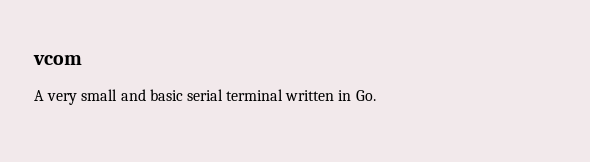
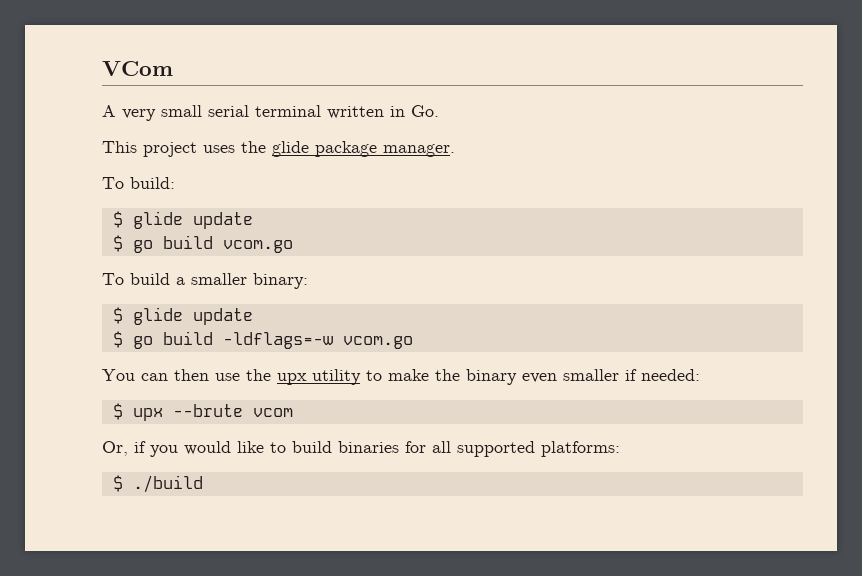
- vcom
+ VCom
- A very small and basic serial terminal written in Go.
+ A very small serial terminal written in Go.
+ This project uses the glide package manager.
+ To build:
+ $ glide update
+ $ go build vcom.go
+ To build a smaller binary:
+ $ glide update
+ $ go build -ldflags=-w vcom.go
+ You can then use the upx utility to make the binary even smaller if needed:
+ $ upx --brute vcom
+ Or, if you would like to build binaries for all supported platforms:
+ $ ./build

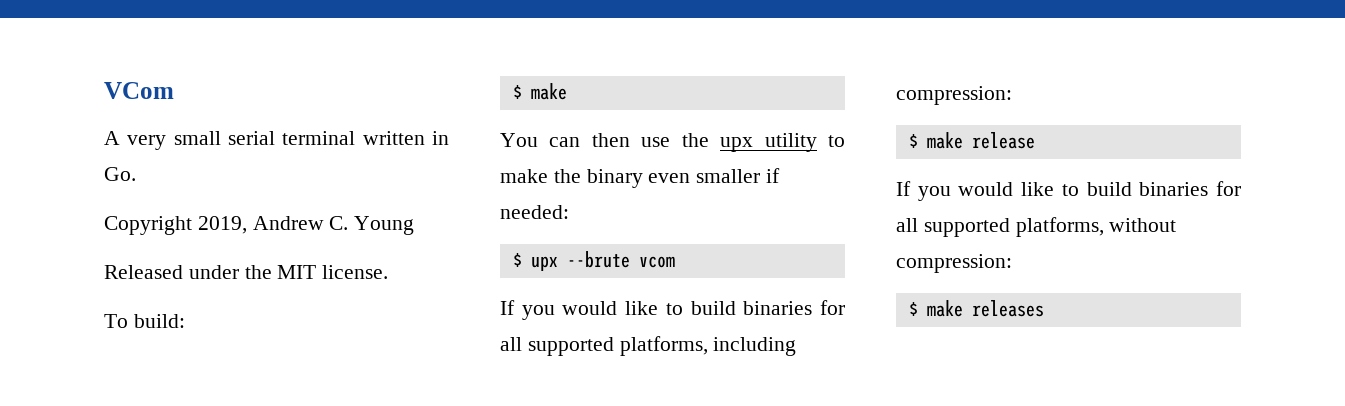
- This project uses the glide package manager.
+ Copyright 2019, Andrew C. Young
+ Released under the MIT license.
  To build:
- $ glide update
- $ go build vcom.go
- To build a smaller binary:
- $ glide update
- $ go build -ldflags=-w vcom.go
+ $ make
- Or, if you would like to build binaries for all supported platforms:
- $ ./build
+ If you would like to build binaries for all supported platforms, including compression:
+ $ make release
+ If you would like to build binaries for all supported platforms, without compression:
+ $ make releases

